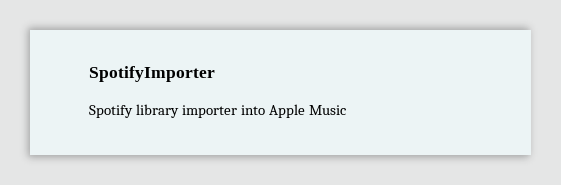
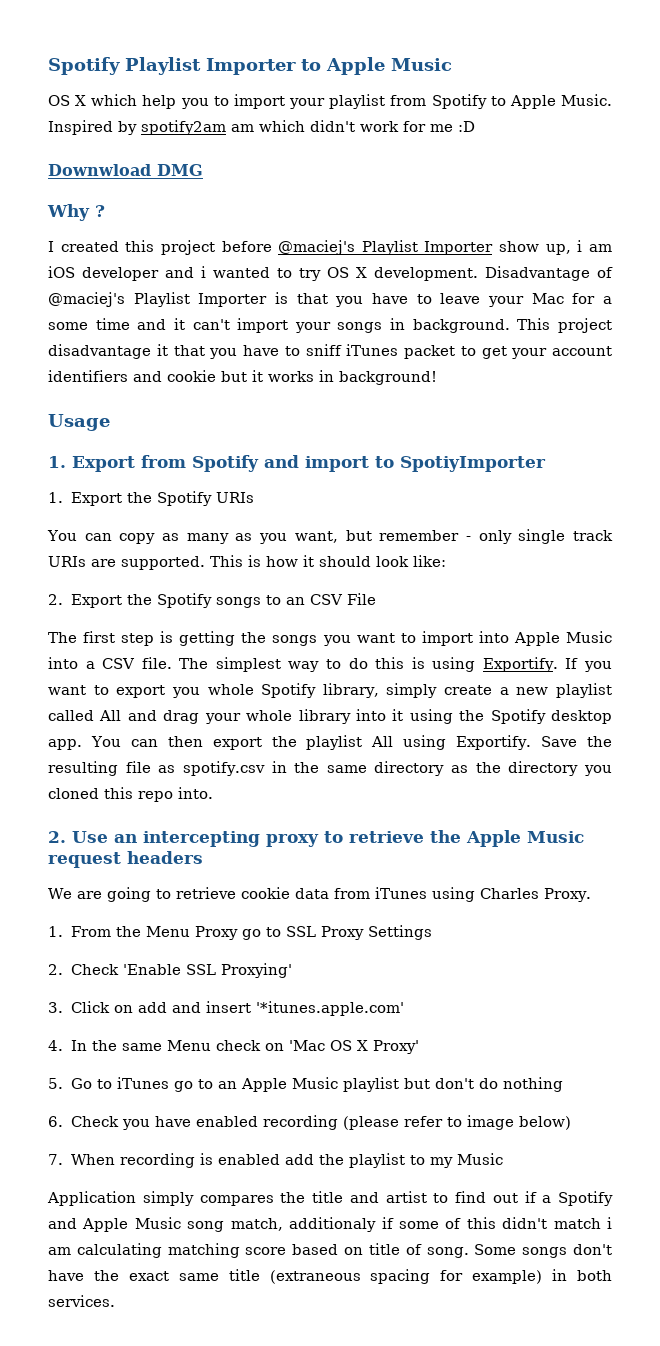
- SpotifyImporter
- Spotify library importer into Apple Music
+ Spotify Playlist Importer to Apple Music
+ OS X which help you to import your playlist from Spotify to Apple Music. Inspired by spotify2am am which didn't work for me :D
+ Downwload DMG
+ Why ?
+ I created this project before @maciej's Playlist Importer show up, i am iOS developer and i wanted to try OS X development. Disadvantage of @maciej's Playlist Importer is that you have to leave your Mac for a some time and it can't import your songs in background. This project disadvantage it that you have to sniff iTunes packet to get your account identifiers and cookie but it works in background!
+ Usage
+ 1. Export from Spotify and import to SpotiyImporter
+ 1. Export the Spotify URIs
+ You can copy as many as you want, but remember - only single track URIs are supported. This is how it should look like:
+ 2. Export the Spotify songs to an CSV File
+ The first step is getting the songs you want to import into Apple Music into a CSV file. The simplest way to do this is using Exportify. If you want to export you whole Spotify library, simply create a new playlist called All and drag your whole library into it using the Spotify desktop app. You can then export the playlist All using Exportify. Save the resulting file as spotify.csv in the same directory as the directory you cloned this repo into.
+ 2. Use an intercepting proxy to retrieve the Apple Music request headers
+ We are going to retrieve cookie data from iTunes using Charles Proxy.
+ 1. From the Menu Proxy go to SSL Proxy Settings
+ 2. Check 'Enable SSL Proxying'
+ 3. Click on add and insert '*itunes.apple.com'
+ 4. In the same Menu check on 'Mac OS X Proxy'
+ 5. Go to iTunes go to an Apple Music playlist but don't do nothing
+ 6. Check you have enabled recording (please refer to image below)
+ 7. When recording is enabled add the playlist to my Music
+ Application simply compares the title and artist to find out if a Spotify and Apple Music song match, additionaly if some of this didn't match i am calculating matching score based on title of song. Some songs don't have the exact same title (extraneous spacing for example) in both services.

